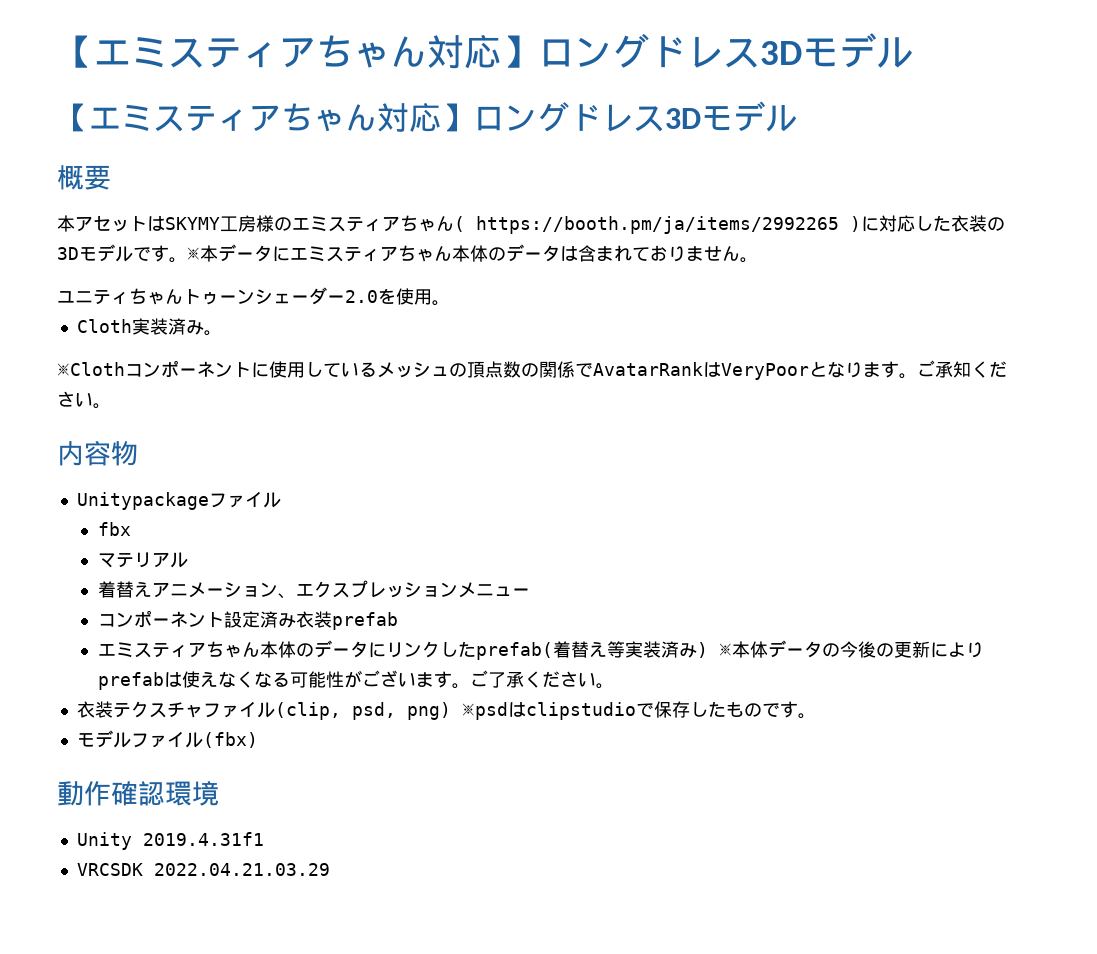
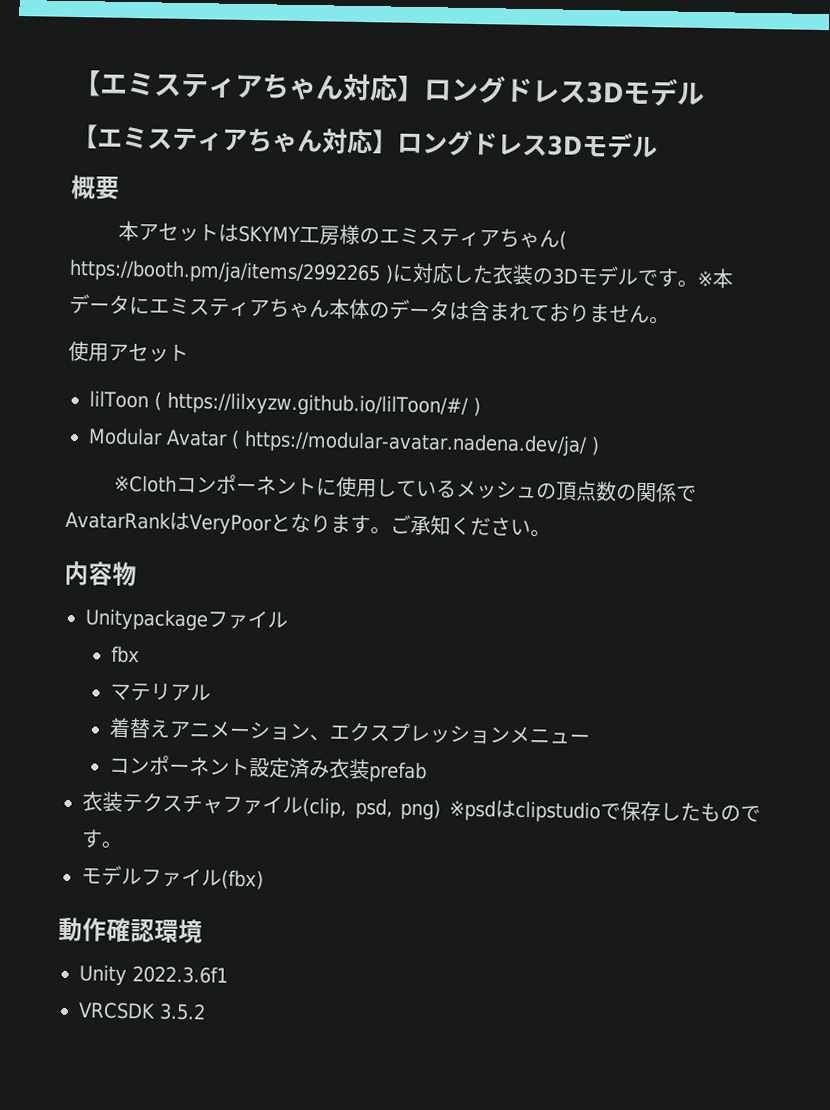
- ユニティちゃんトゥーンシェーダー2.0を使用。
- Cloth実装済み。
+ 使用アセット
+ lilToon ( https://lilxyzw.github.io/lilToon/#/ )
+ Modular Avatar ( https://modular-avatar.nadena.dev/ja/ )
- エミスティアちゃん本体のデータにリンクしたprefab(着替え等実装済み) ※本体データの今後の更新によりprefabは使えなくなる可能性がございます。ご了承ください。
- Unity 2019.4.31f1
+ Unity 2022.3.6f1
- VRCSDK 2022.04.21.03.29
+ VRCSDK 3.5.2

